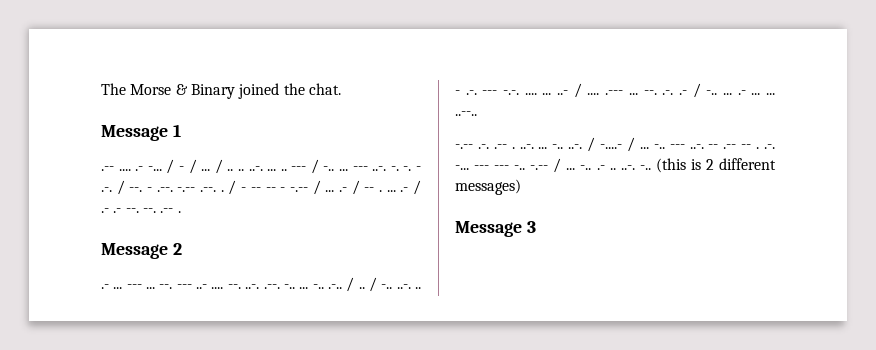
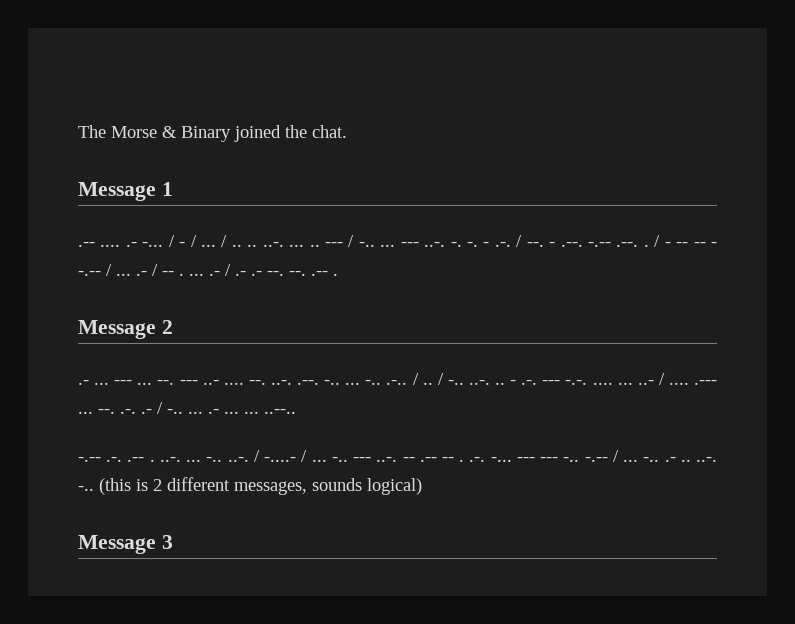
- (this is 2 different messages)
+ (this is 2 different messages, sounds logical)

